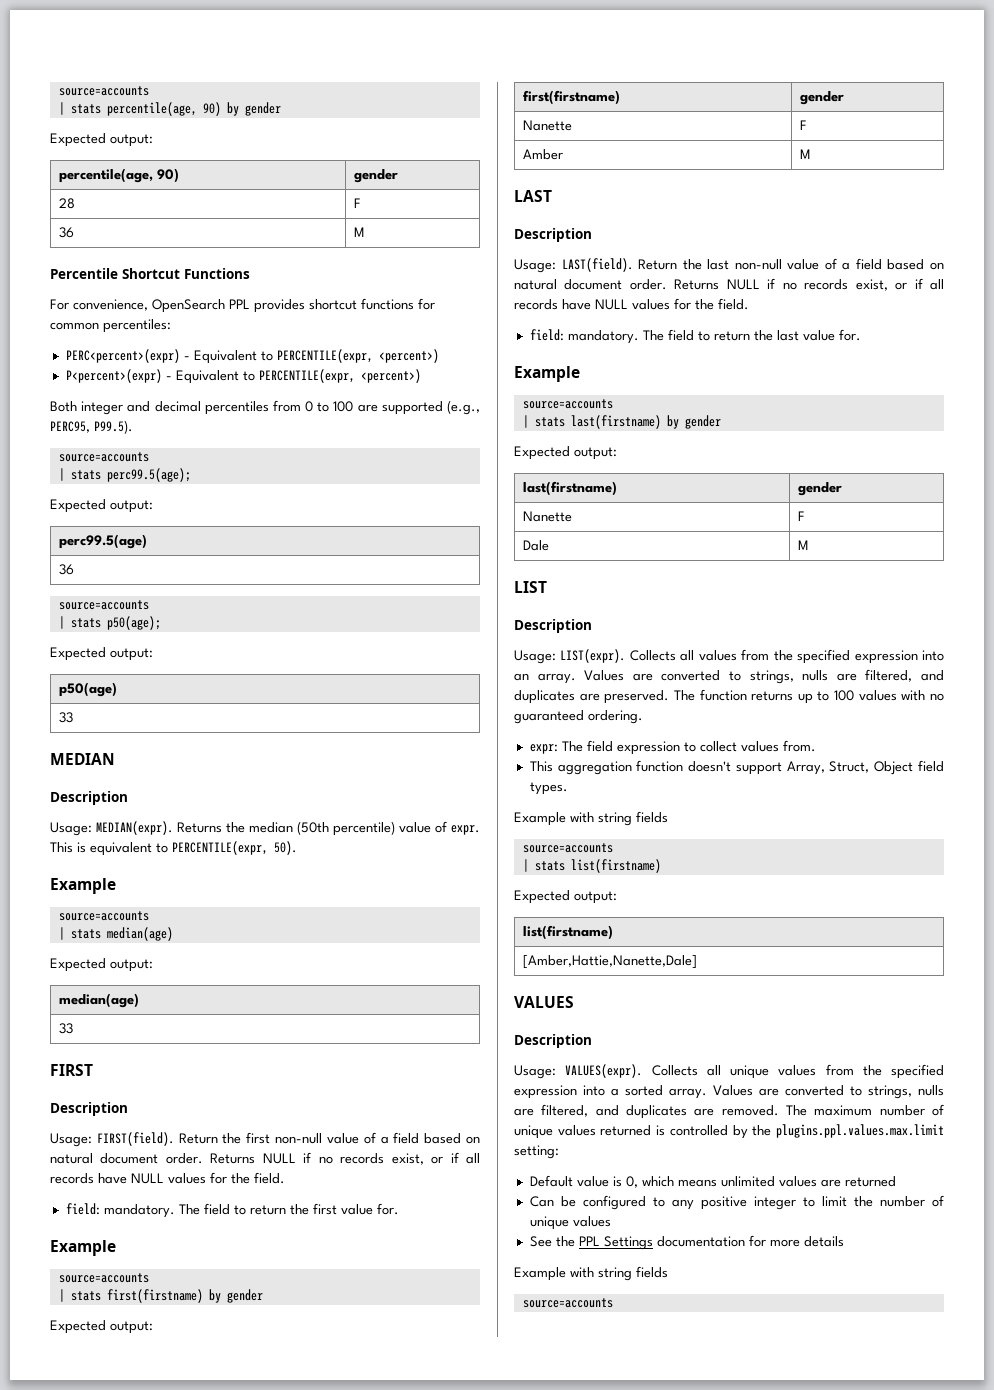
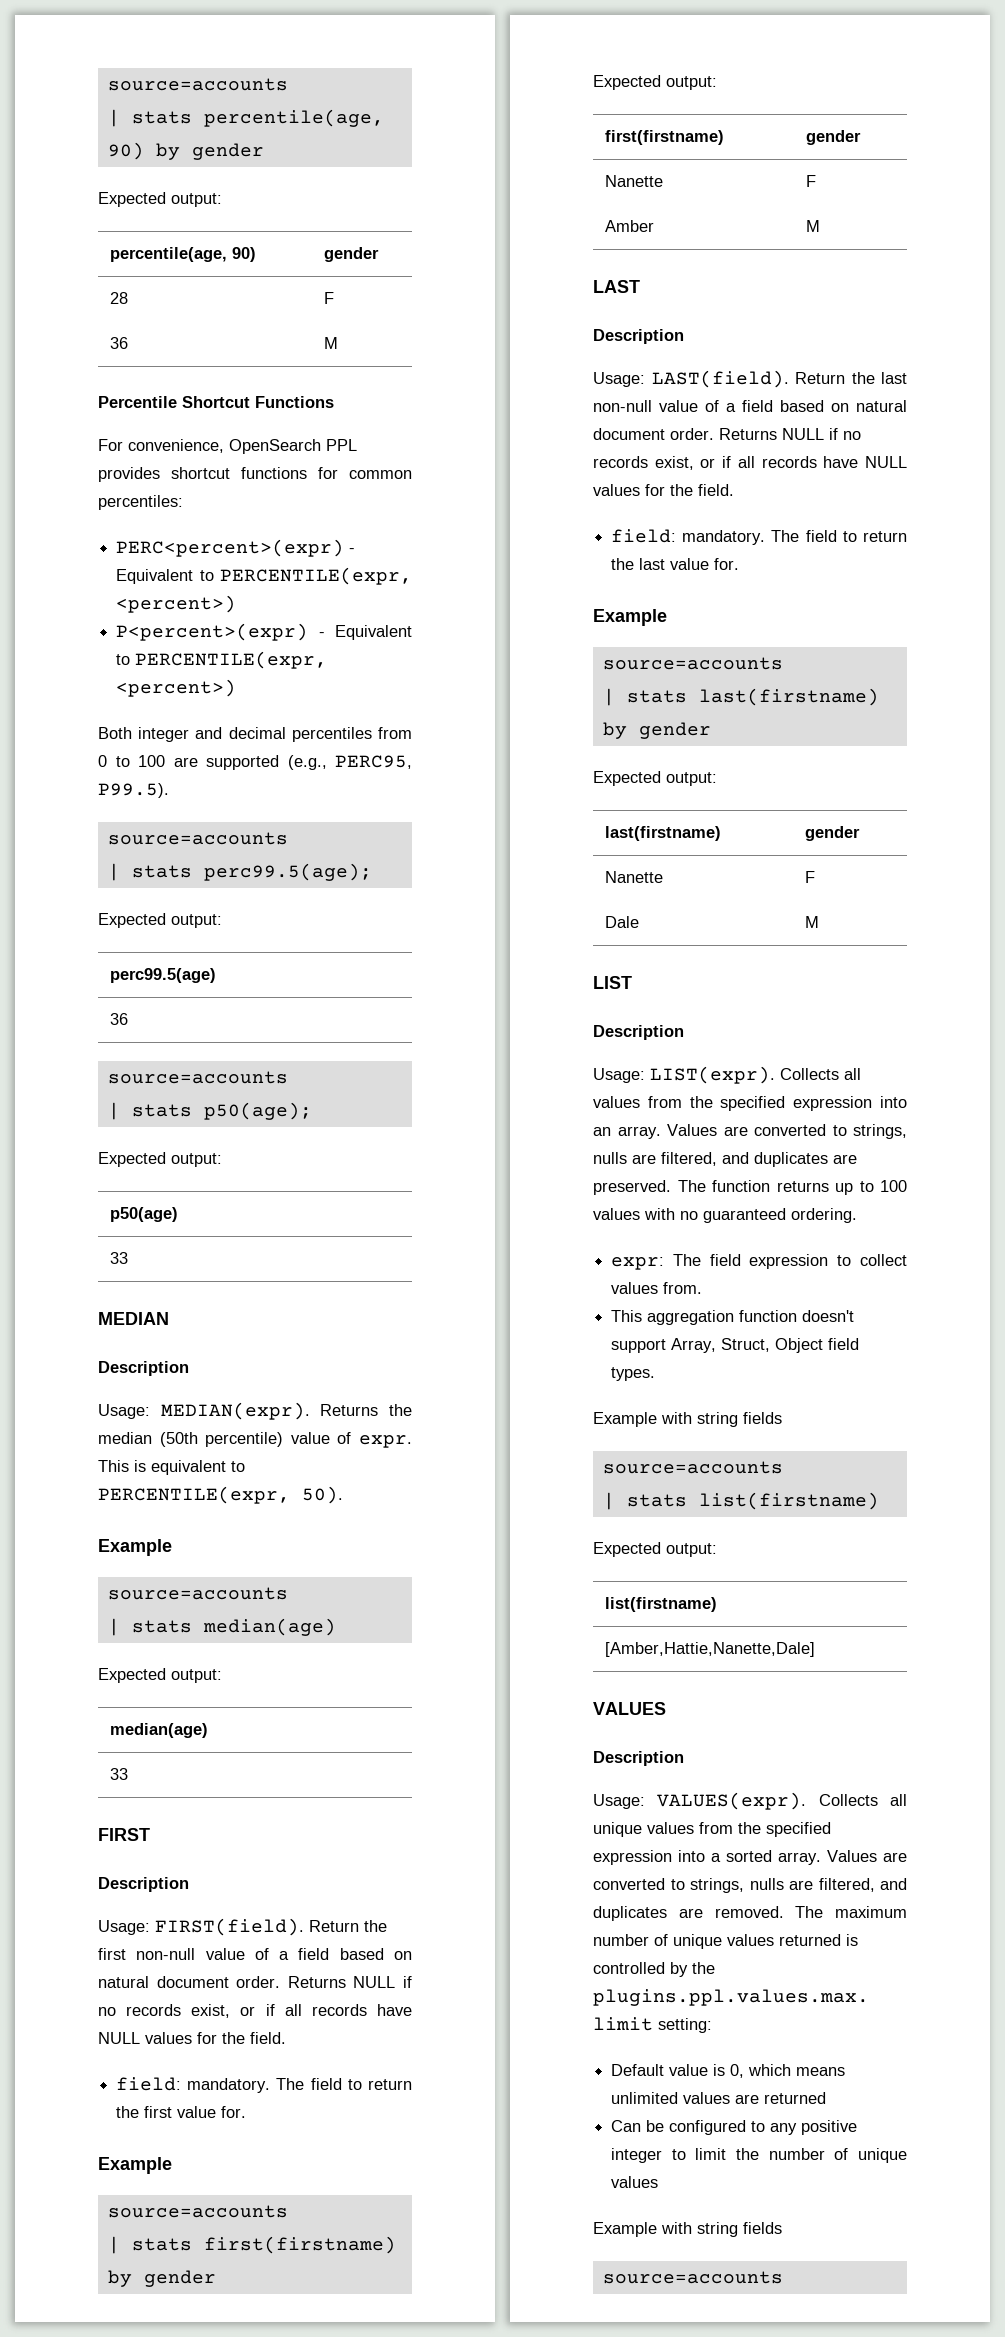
- See the PPL Settings documentation for more details

